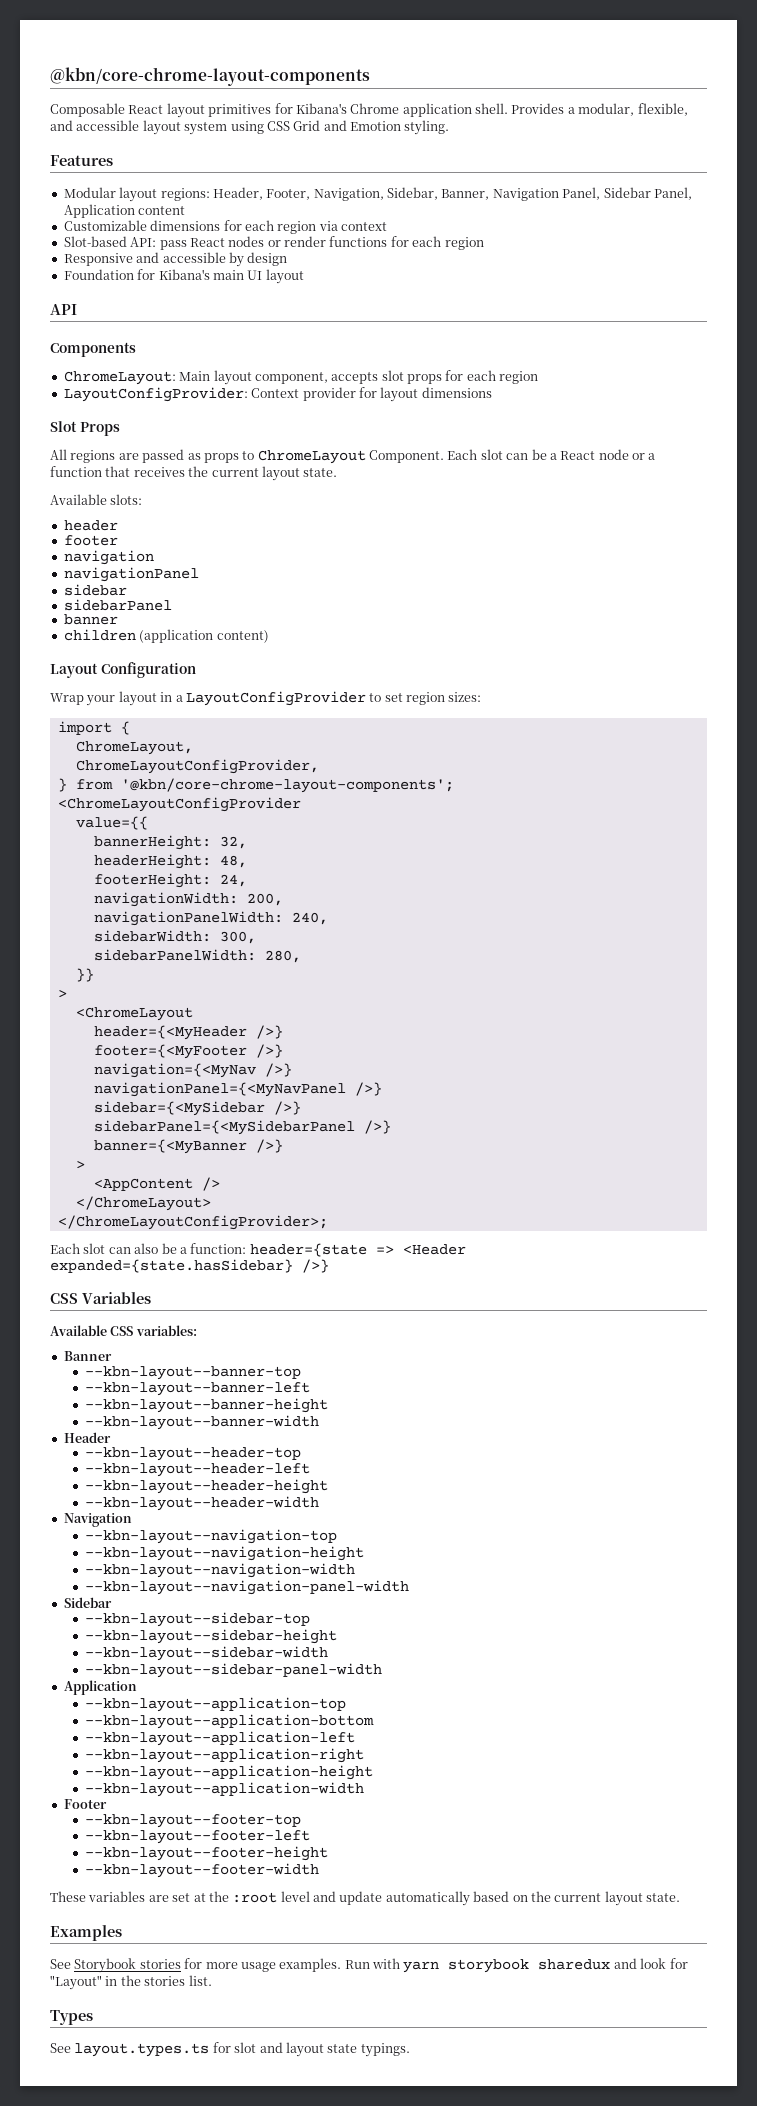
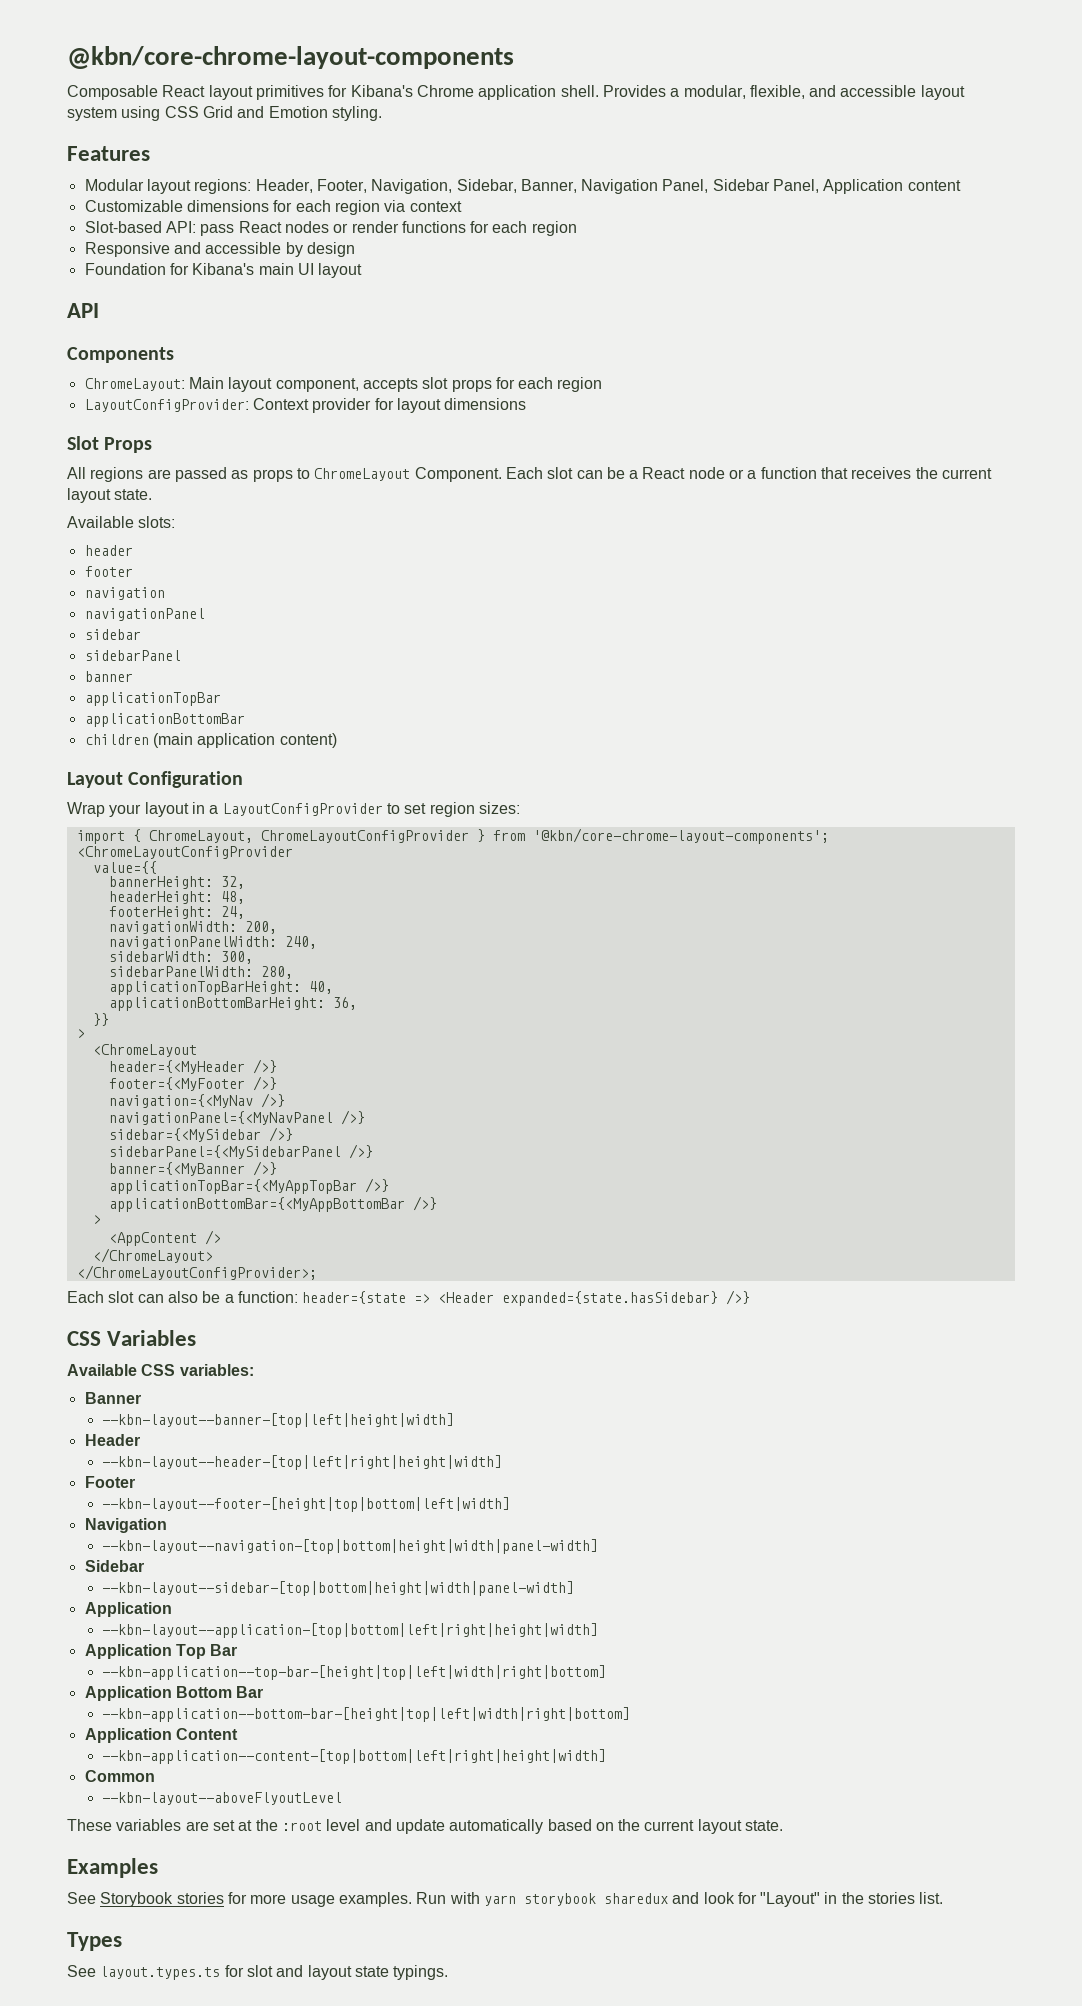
+ applicationTopBar
+ applicationBottomBar
- children (application content)
+ children (main application content)
- import {
- ChromeLayout,
- ChromeLayoutConfigProvider,
- } from '@kbn/core-chrome-layout-components';
+ import { ChromeLayout, ChromeLayoutConfigProvider } from '@kbn/core-chrome-layout-components';
+ applicationTopBarHeight: 40,
+ applicationBottomBarHeight: 36,
+ applicationTopBar={<MyAppTopBar />}
+ applicationBottomBar={<MyAppBottomBar />}
- --kbn-layout--banner-top
- --kbn-layout--banner-left
- --kbn-layout--banner-height
- --kbn-layout--banner-width
+ --kbn-layout--banner-[top|left|height|width]
  Header
- --kbn-layout--header-top
- --kbn-layout--header-left
- --kbn-layout--header-height
- --kbn-layout--header-width
+ --kbn-layout--header-[top|left|right|height|width]
+ Footer
+ --kbn-layout--footer-[height|top|bottom|left|width]
  Navigation
- --kbn-layout--navigation-top
- --kbn-layout--navigation-height
- --kbn-layout--navigation-width
- --kbn-layout--navigation-panel-width
+ --kbn-layout--navigation-[top|bottom|height|width|panel-width]
  Sidebar
- --kbn-layout--sidebar-top
- --kbn-layout--sidebar-height
- --kbn-layout--sidebar-width
- --kbn-layout--sidebar-panel-width
+ --kbn-layout--sidebar-[top|bottom|height|width|panel-width]
  Application
- --kbn-layout--application-top
- --kbn-layout--application-bottom
- --kbn-layout--application-left
- --kbn-layout--application-right
- --kbn-layout--application-height
- --kbn-layout--application-width
- Footer
- --kbn-layout--footer-top
- --kbn-layout--footer-left
- --kbn-layout--footer-height
- --kbn-layout--footer-width
+ --kbn-layout--application-[top|bottom|left|right|height|width]
+ Application Top Bar
+ --kbn-application--top-bar-[height|top|left|width|right|bottom]
+ Application Bottom Bar
+ --kbn-application--bottom-bar-[height|top|left|width|right|bottom]
+ Application Content
+ --kbn-application--content-[top|bottom|left|right|height|width]
+ Common
+ --kbn-layout--aboveFlyoutLevel

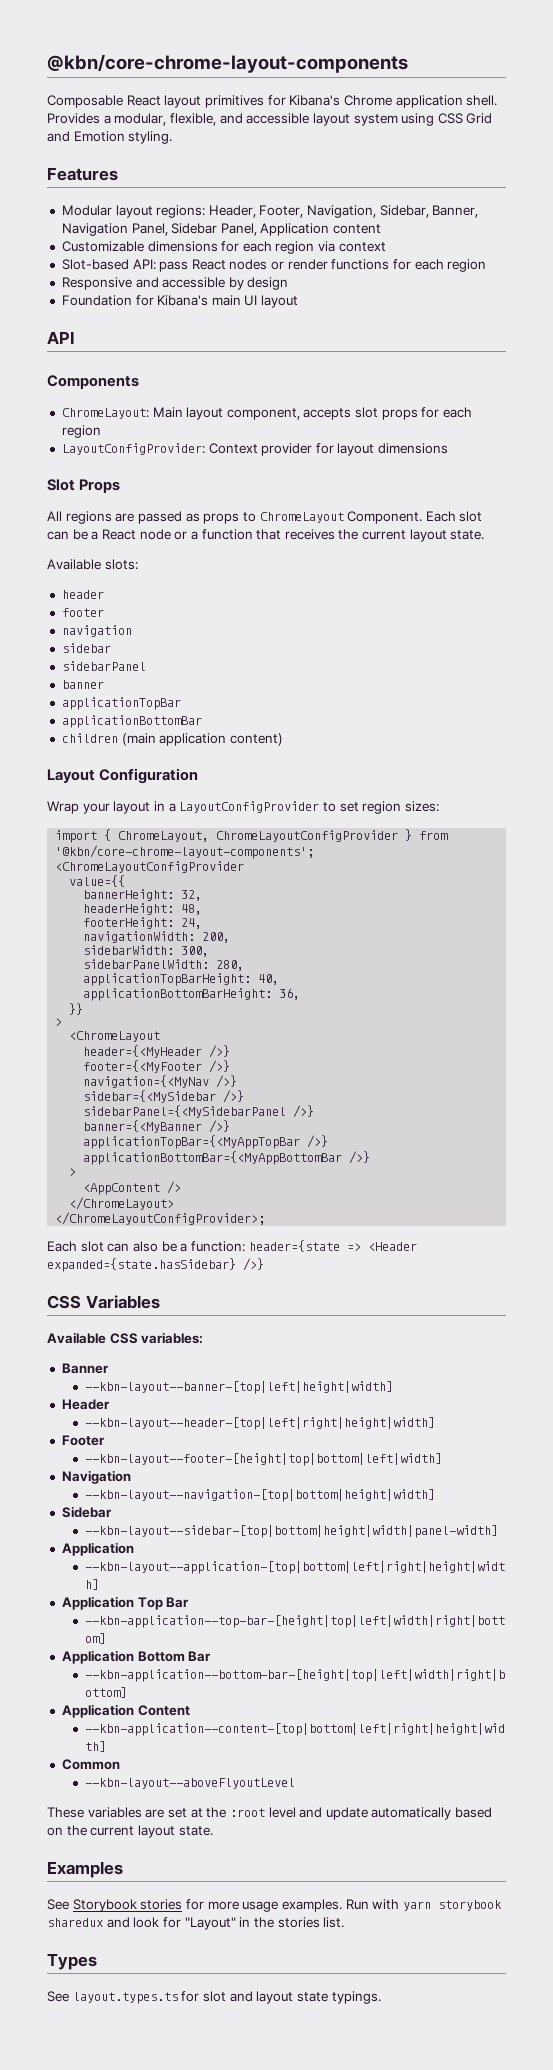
- navigationPanel
- navigationPanelWidth: 240,
- navigationPanel={<MyNavPanel />}
- --kbn-layout--navigation-[top|bottom|height|width|panel-width]
+ --kbn-layout--navigation-[top|bottom|height|width]

